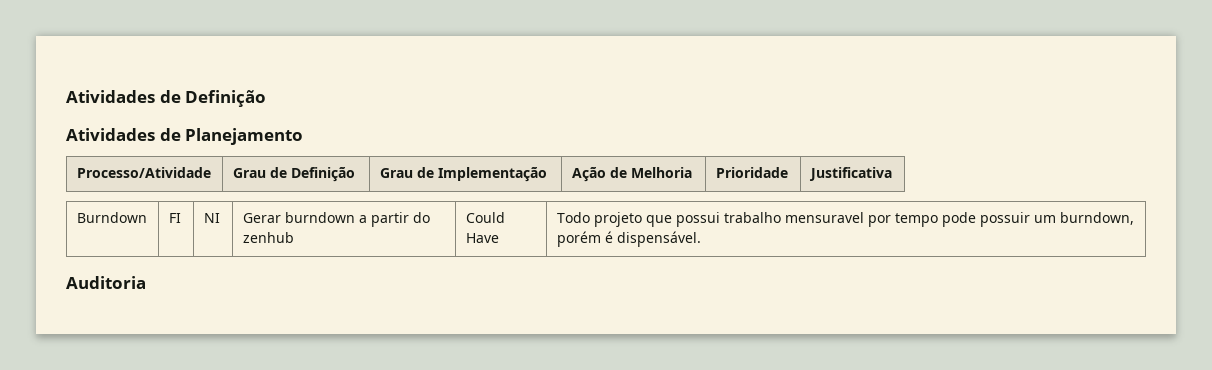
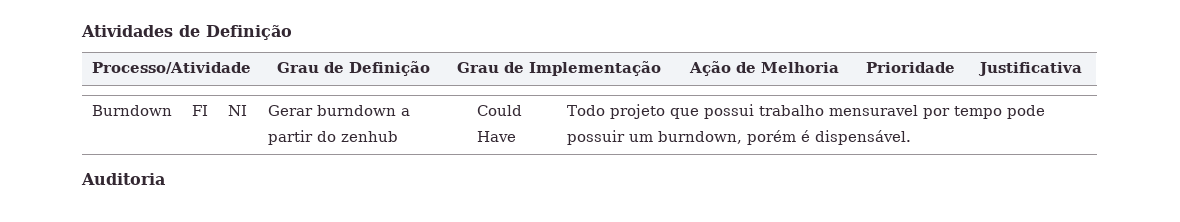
- Atividades de Planejamento

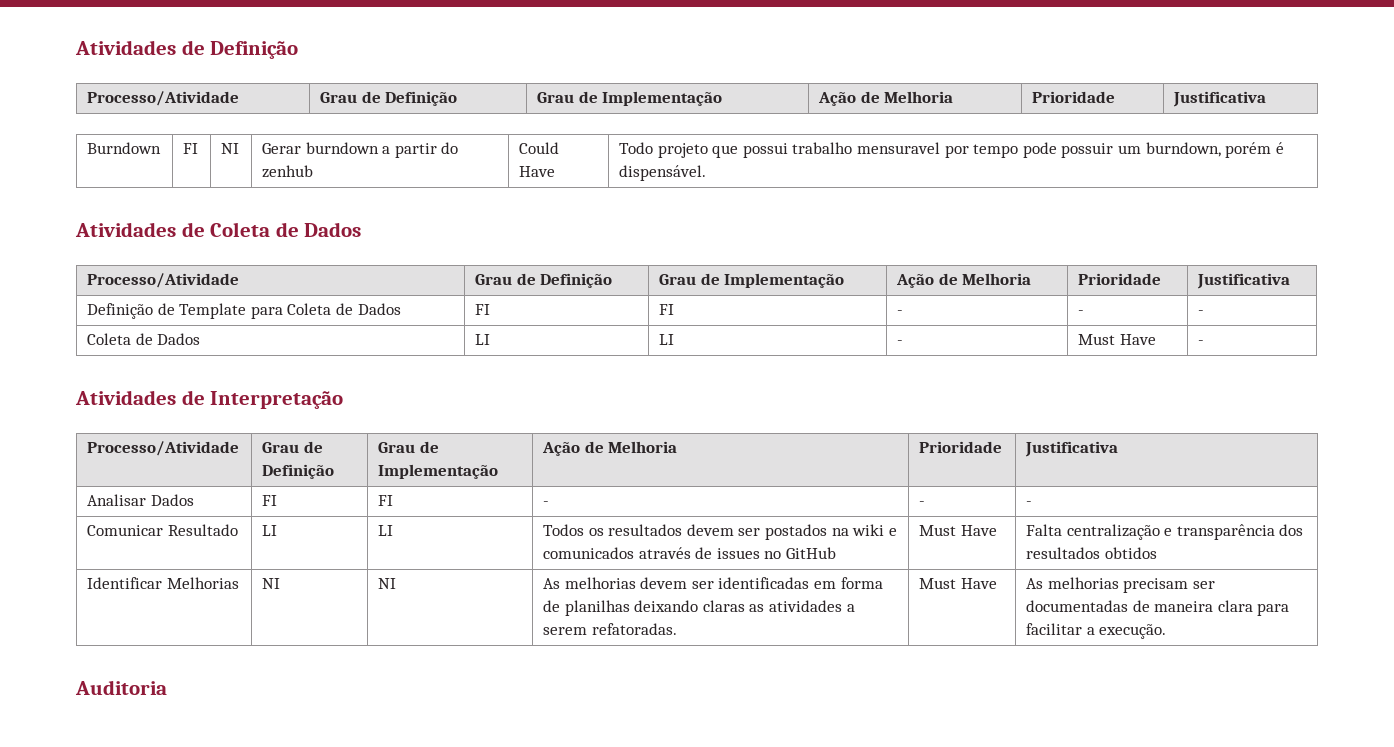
+ Atividades de Coleta de Dados
+ Processo/Atividade | Grau de Definição | Grau de Implementação | Ação de Melhoria | Prioridade | Justificativa
+ Definição de Template para Coleta de Dados | FI | FI | - | - | -
+ Coleta de Dados | LI | LI | - | Must Have | -
+ Atividades de Interpretação
+ Processo/Atividade | Grau de Definição | Grau de Implementação | Ação de Melhoria | Prioridade | Justificativa
+ Analisar Dados | FI | FI | - | - | -
+ Comunicar Resultado | LI | LI | Todos os resultados devem ser postados na wiki e comunicados através de issues no GitHub | Must Have | Falta centralização e transparência dos resultados obtidos
+ Identificar Melhorias | NI | NI | As melhorias devem ser identificadas em forma de planilhas deixando claras as atividades a serem refatoradas. | Must Have | As melhorias precisam ser documentadas de maneira clara para facilitar a execução.

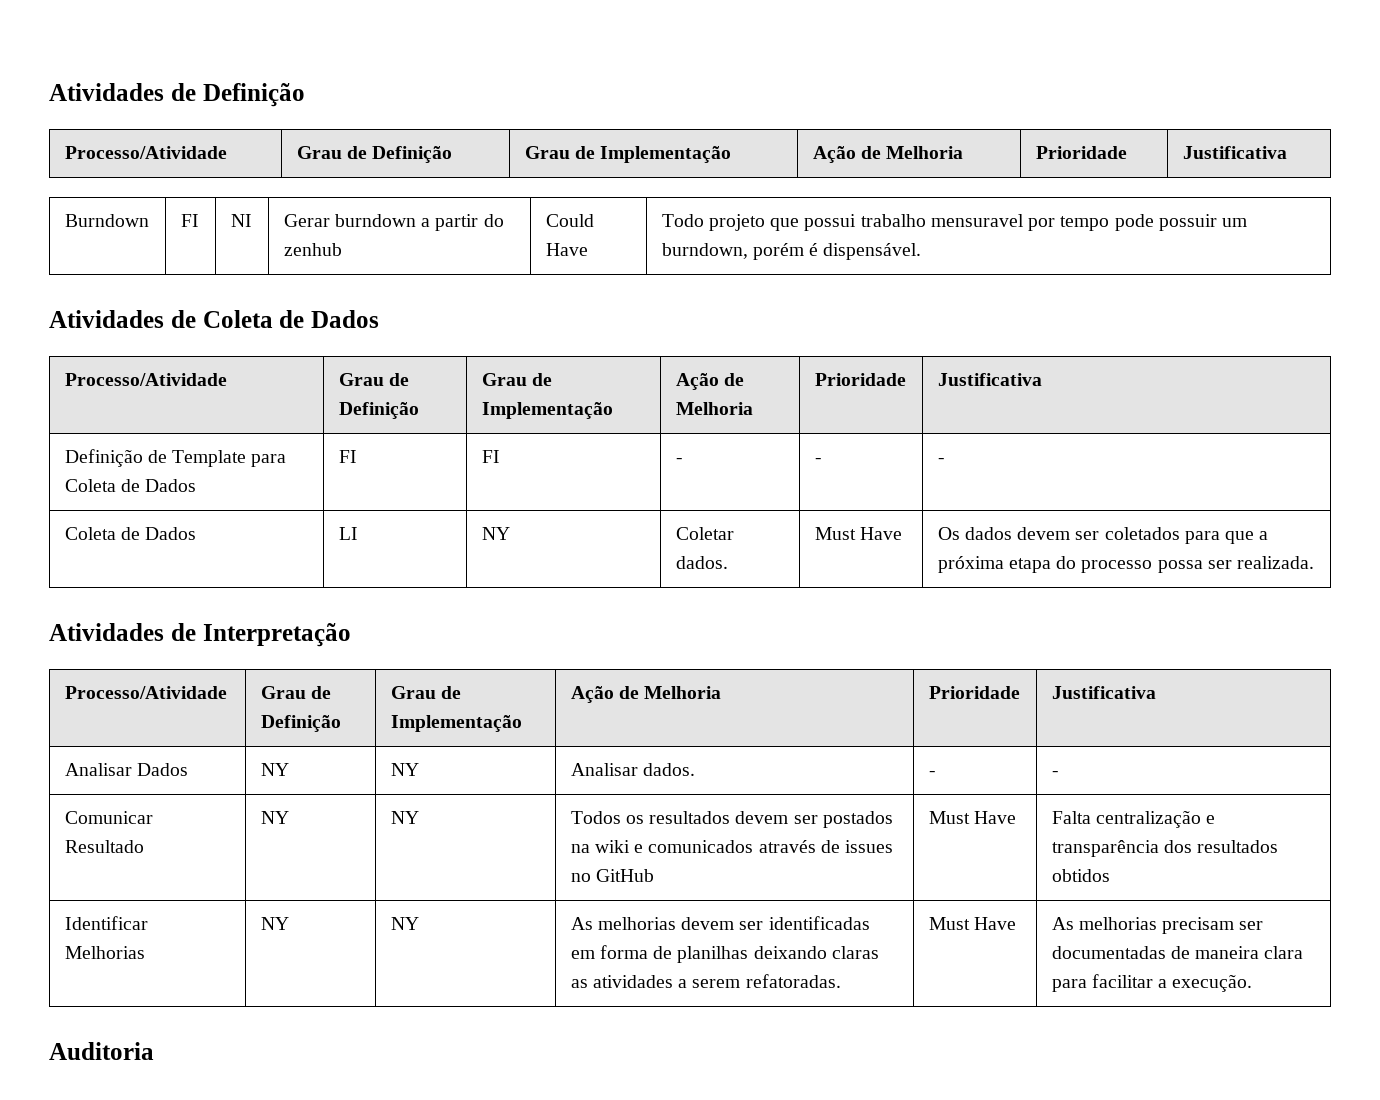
- Coleta de Dados | LI | LI | - | Must Have | -
+ Coleta de Dados | LI | NY | Coletar dados. | Must Have | Os dados devem ser coletados para que a próxima etapa do processo possa ser realizada.
- Analisar Dados | FI | FI | - | - | -
+ Analisar Dados | NY | NY | Analisar dados. | - | -
- Comunicar Resultado | LI | LI | Todos os resultados devem ser postados na wiki e comunicados através de issues no GitHub | Must Have | Falta centralização e transparência dos resultados obtidos
+ Comunicar Resultado | NY | NY | Todos os resultados devem ser postados na wiki e comunicados através de issues no GitHub | Must Have | Falta centralização e transparência dos resultados obtidos
- Identificar Melhorias | NI | NI | As melhorias devem ser identificadas em forma de planilhas deixando claras as atividades a serem refatoradas. | Must Have | As melhorias precisam ser documentadas de maneira clara para facilitar a execução.
+ Identificar Melhorias | NY | NY | As melhorias devem ser identificadas em forma de planilhas deixando claras as atividades a serem refatoradas. | Must Have | As melhorias precisam ser documentadas de maneira clara para facilitar a execução.

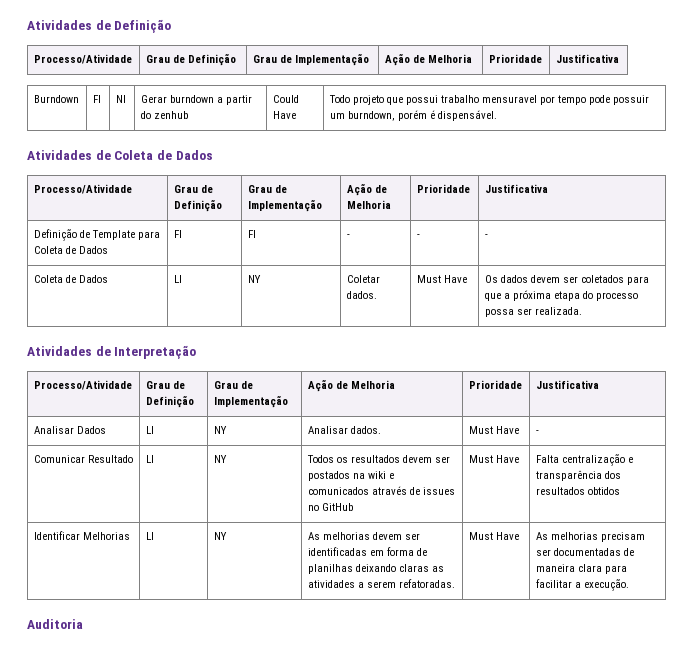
- Analisar Dados | NY | NY | Analisar dados. | - | -
+ Analisar Dados | LI | NY | Analisar dados. | Must Have | -
- Comunicar Resultado | NY | NY | Todos os resultados devem ser postados na wiki e comunicados através de issues no GitHub | Must Have | Falta centralização e transparência dos resultados obtidos
+ Comunicar Resultado | LI | NY | Todos os resultados devem ser postados na wiki e comunicados através de issues no GitHub | Must Have | Falta centralização e transparência dos resultados obtidos
- Identificar Melhorias | NY | NY | As melhorias devem ser identificadas em forma de planilhas deixando claras as atividades a serem refatoradas. | Must Have | As melhorias precisam ser documentadas de maneira clara para facilitar a execução.
+ Identificar Melhorias | LI | NY | As melhorias devem ser identificadas em forma de planilhas deixando claras as atividades a serem refatoradas. | Must Have | As melhorias precisam ser documentadas de maneira clara para facilitar a execução.

